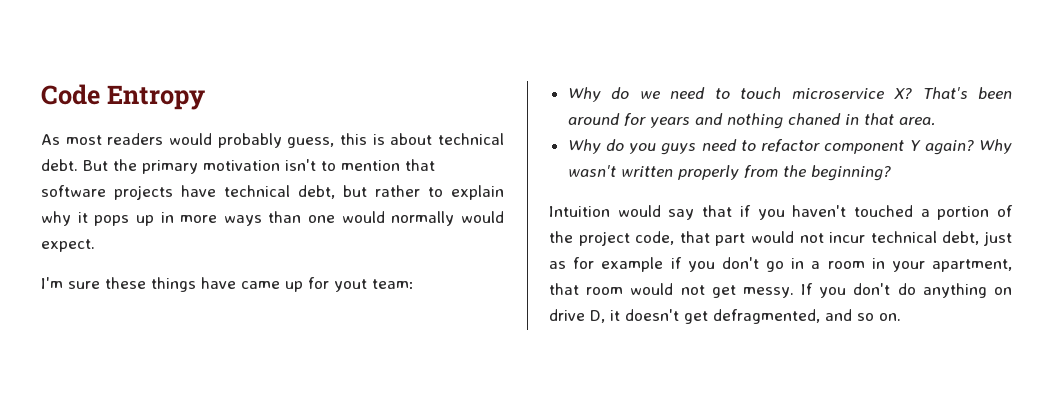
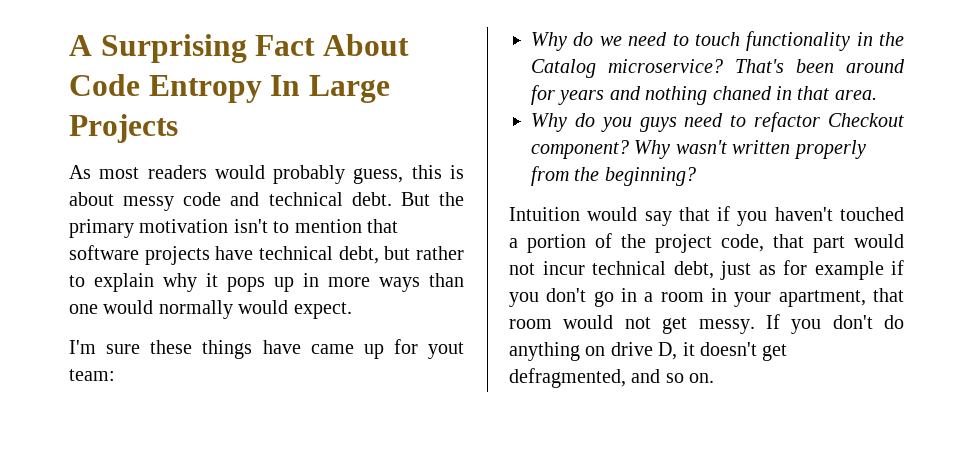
- Code Entropy
+ A Surprising Fact About Code Entropy In Large Projects
- As most readers would probably guess, this is about technical debt.
+ As most readers would probably guess, this is about messy code and technical debt.
- Why do we need to touch microservice X?
+ Why do we need to touch functionality in the Catalog microservice?
- Why do you guys need to refactor component Y again?
+ Why do you guys need to refactor Checkout component?

